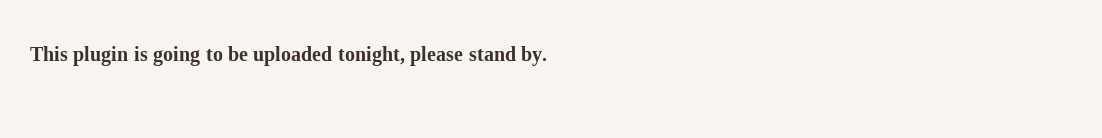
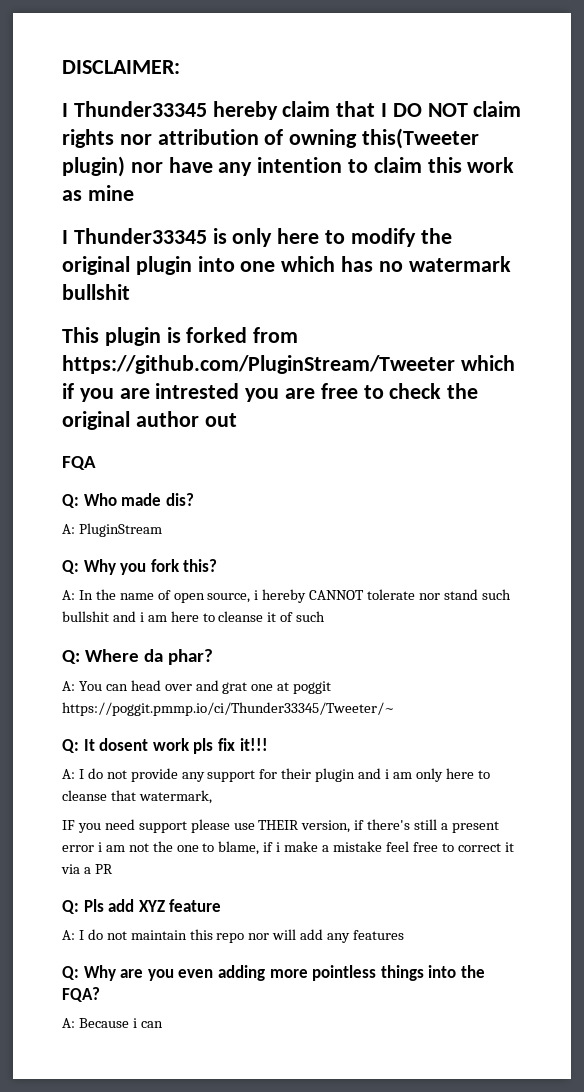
- This plugin is going to be uploaded tonight, please stand by.
+ DISCLAIMER:
+ I Thunder33345 hereby claim that I DO NOT claim rights nor attribution of owning this(Tweeter plugin) nor have any intention to claim this work as mine
+ I Thunder33345 is only here to modify the original plugin into one which has no watermark bullshit
+ This plugin is forked from https://github.com/PluginStream/Tweeter which if you are intrested you are free to check the original author out
+ FQA
+ Q: Who made dis?
+ A: PluginStream
+ Q: Why you fork this?
+ A: In the name of open source, i hereby CANNOT tolerate nor stand such bullshit and i am here to cleanse it of such
+ Q: Where da phar?
+ A: You can head over and grat one at poggit https://poggit.pmmp.io/ci/Thunder33345/Tweeter/~
+ Q: It dosent work pls fix it!!!
+ A: I do not provide any support for their plugin and i am only here to cleanse that watermark,
+ IF you need support please use THEIR version, if there's still a present error i am not the one to blame, if i make a mistake feel free to correct it via a PR
+ Q: Pls add XYZ feature
+ A: I do not maintain this repo nor will add any features
+ Q: Why are you even adding more pointless things into the FQA?
+ A: Because i can

